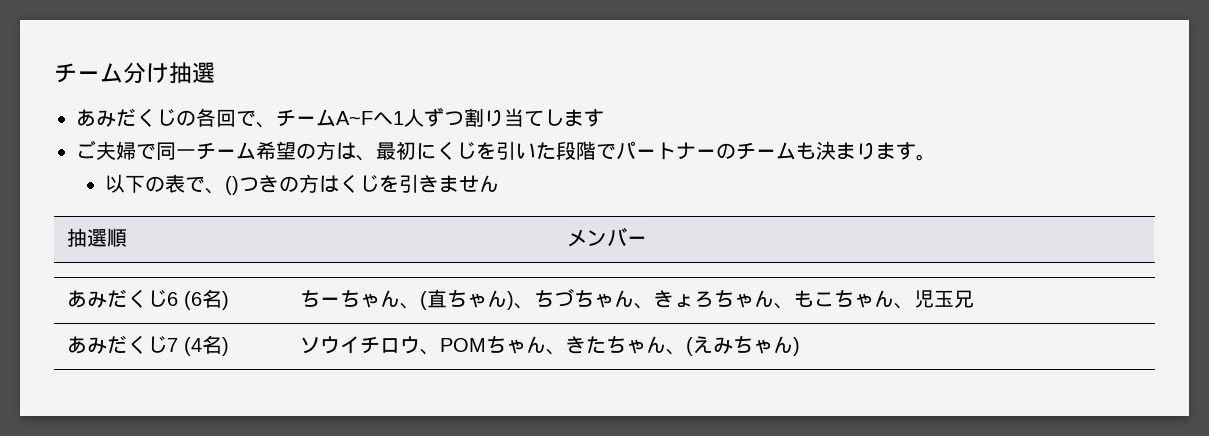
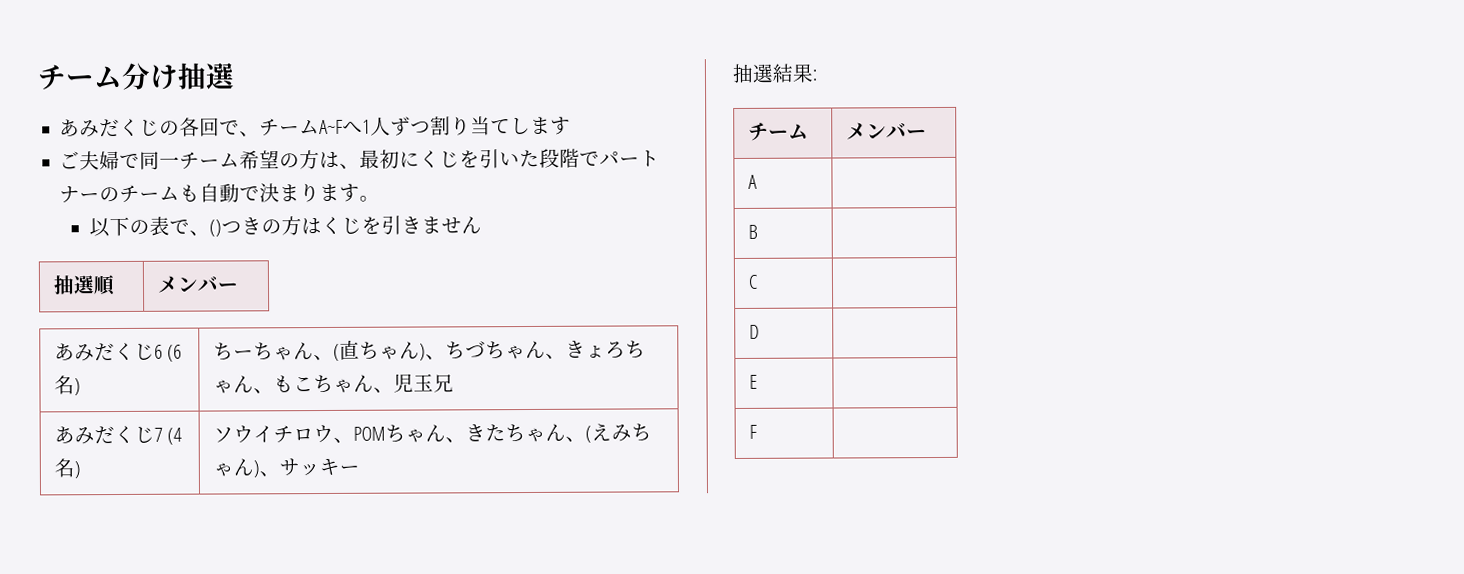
- ご夫婦で同一チーム希望の方は、最初にくじを引いた段階でパートナーのチームも決まります。
+ ご夫婦で同一チーム希望の方は、最初にくじを引いた段階でパートナーのチームも自動で決まります。
- あみだくじ7 (4名) | ソウイチロウ、POMちゃん、きたちゃん、(えみちゃん)
+ あみだくじ7 (4名) | ソウイチロウ、POMちゃん、きたちゃん、(えみちゃん)、サッキー
+ 抽選結果:
+ チーム | メンバー
+ A |
+ B |
+ C |
+ D |
+ E |
+ F |

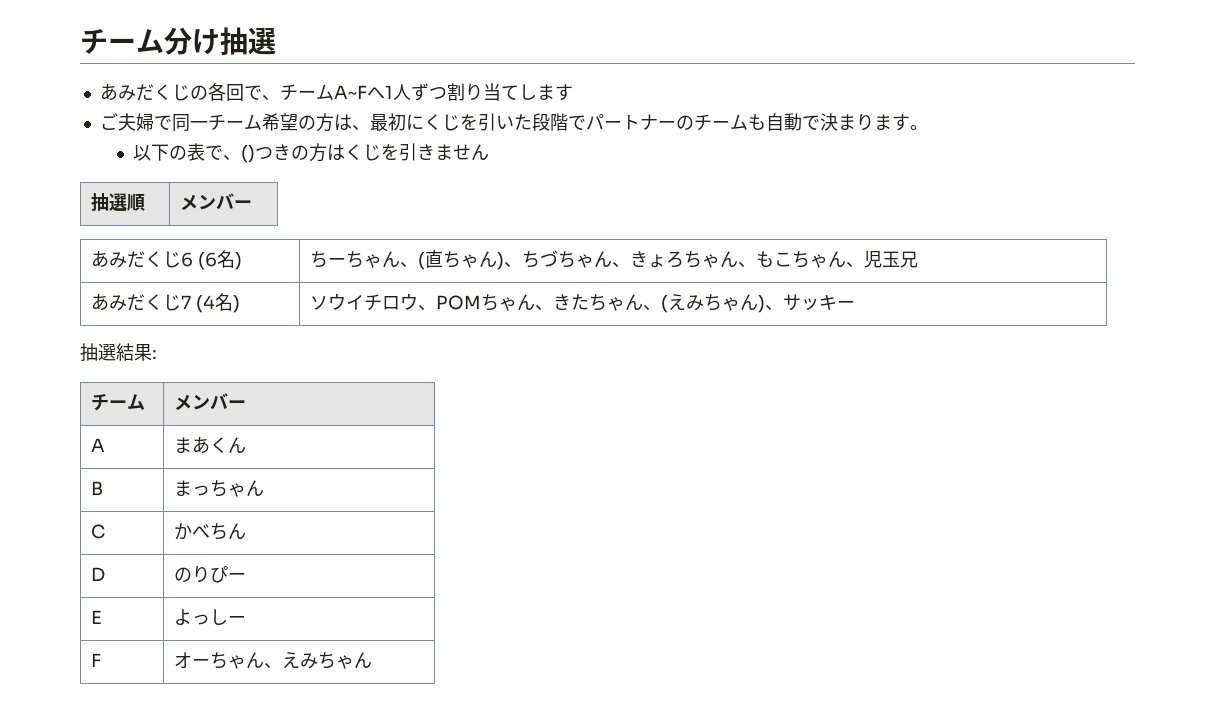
- A |
+ A | まあくん
- B |
+ B | まっちゃん
- C |
+ C | かべちん
- D |
+ D | のりぴー
- E |
+ E | よっしー
- F |
+ F | オーちゃん、えみちゃん

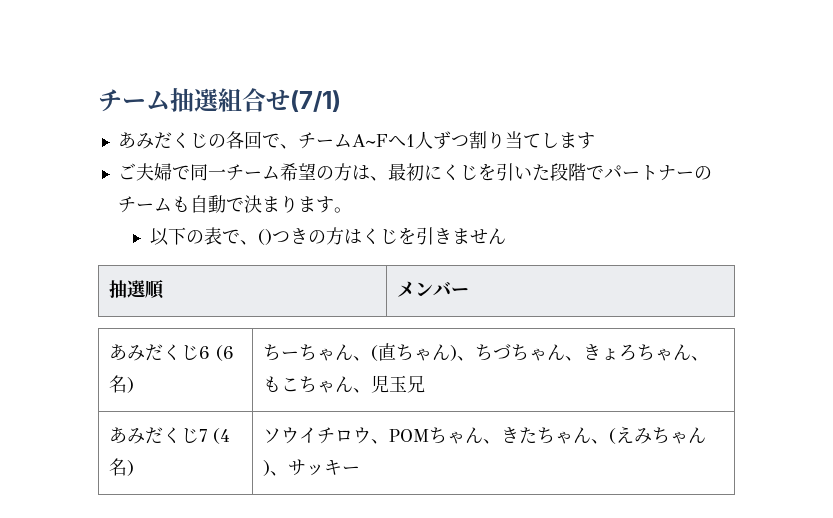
- チーム分け抽選
+ チーム抽選組合せ(7/1)
- 抽選結果:
- チーム | メンバー
- A | まあくん
- B | まっちゃん
- C | かべちん
- D | のりぴー
- E | よっしー
- F | オーちゃん、えみちゃん

